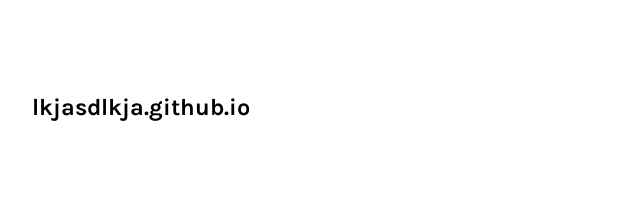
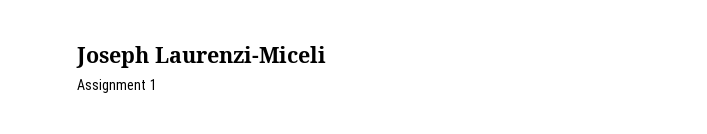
- lkjasdlkja.github.io
+ Joseph Laurenzi-Miceli
+ Assignment 1

